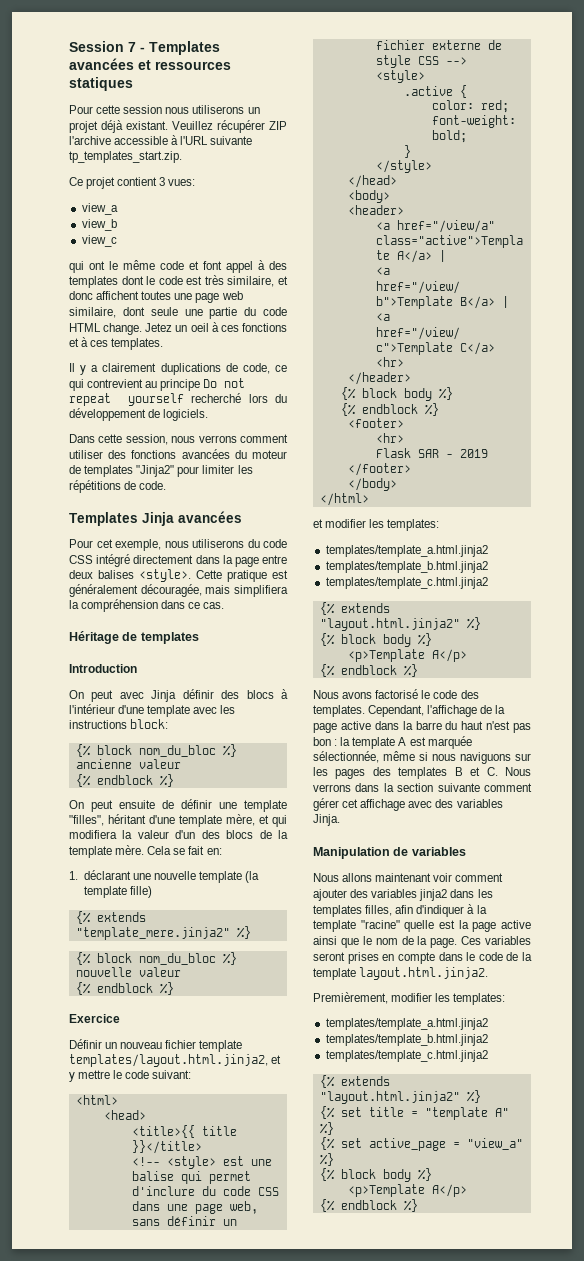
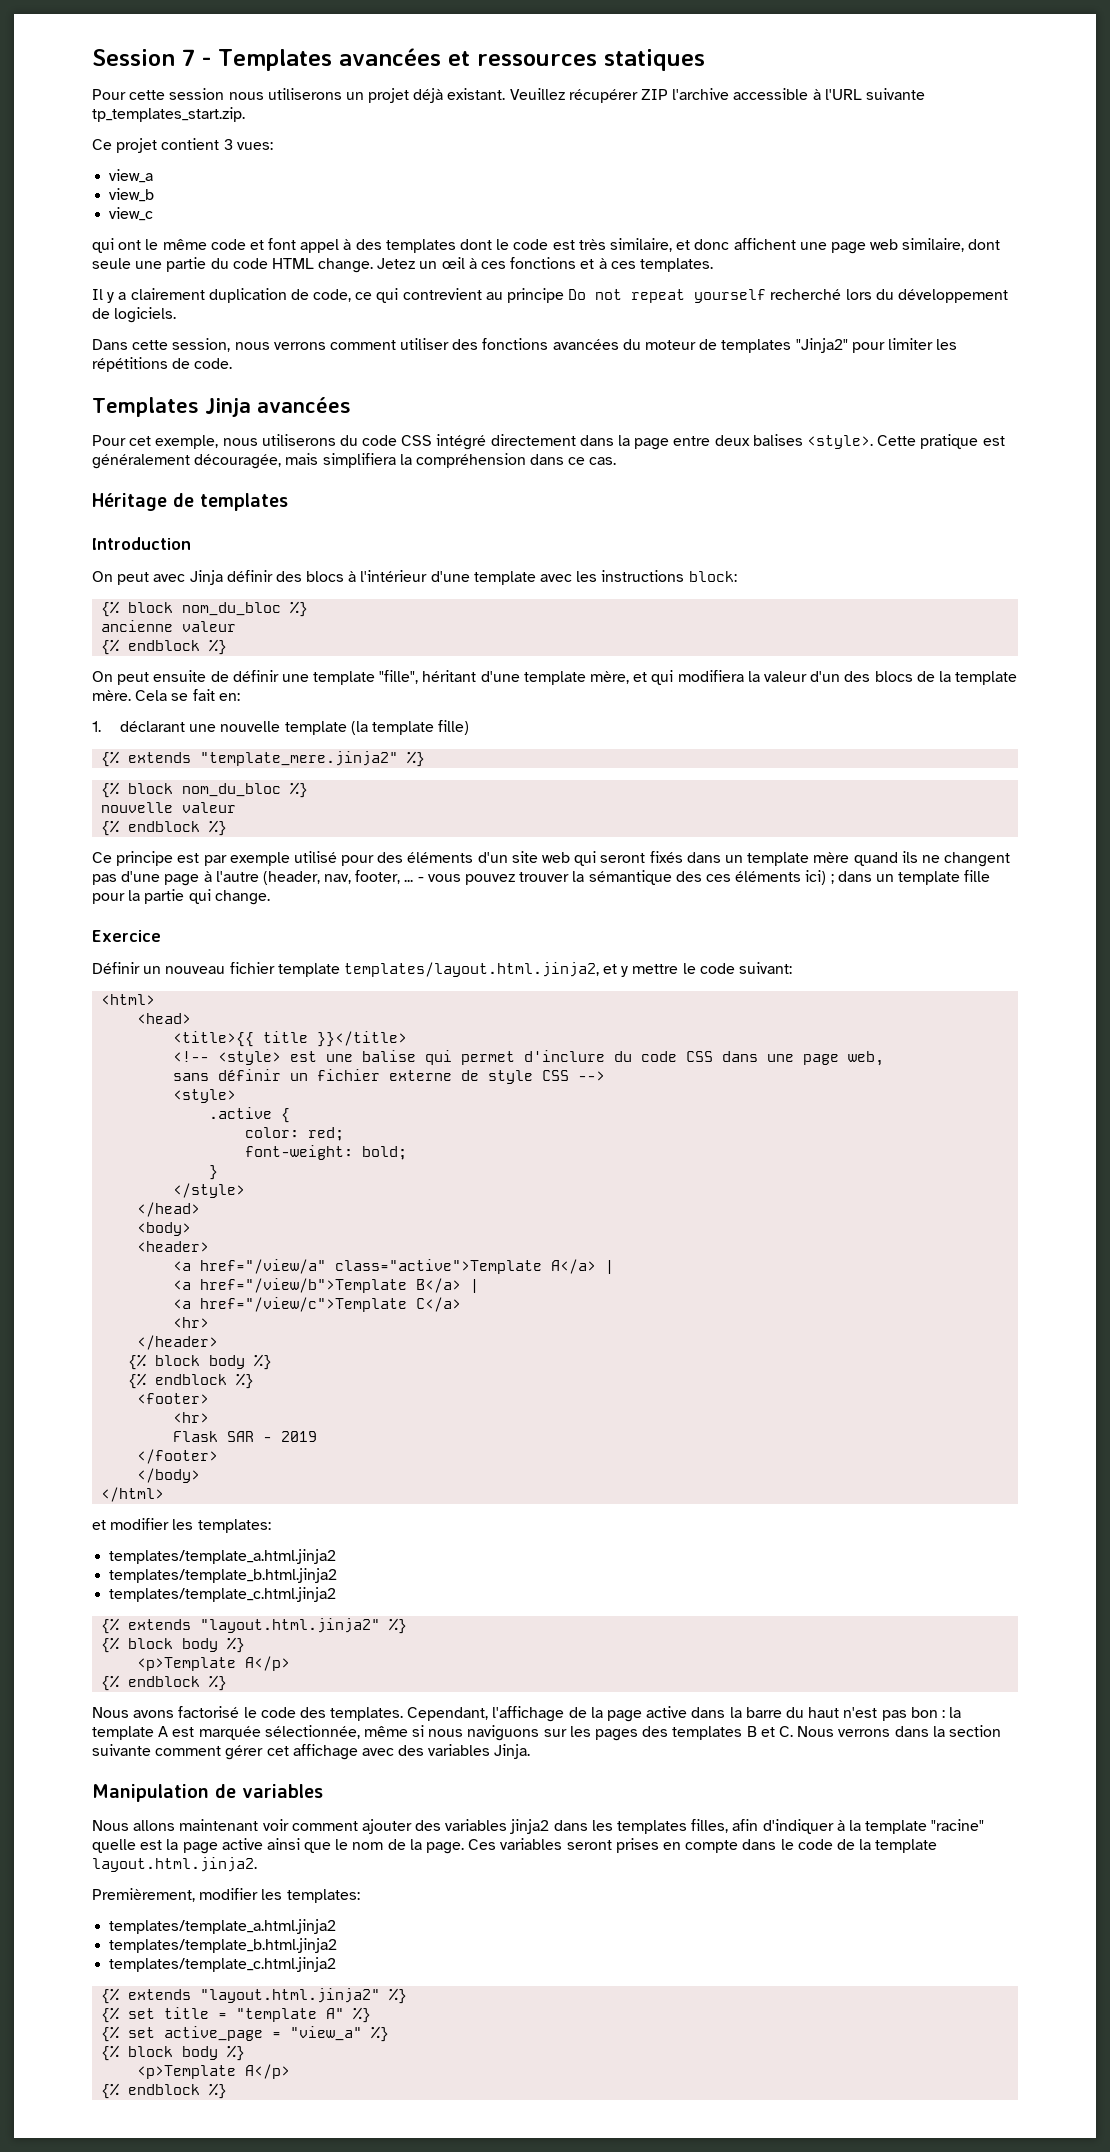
- qui ont le même code et font appel à des templates dont le code est très similaire, et donc affichent toutes une page web similaire, dont seule une partie du code HTML change.
+ qui ont le même code et font appel à des templates dont le code est très similaire, et donc affichent une page web similaire, dont seule une partie du code HTML change.
- Jetez un oeil à ces fonctions et à ces templates.
+ Jetez un œil à ces fonctions et à ces templates.
- Il y a clairement duplications de code, ce qui contrevient au principe Do not repeat yourself recherché lors du développement de logiciels.
+ Il y a clairement duplication de code, ce qui contrevient au principe Do not repeat yourself recherché lors du développement de logiciels.
- On peut ensuite de définir une template "filles", héritant d'une template mère, et qui modifiera la valeur d'un des blocs de la template mère.
+ On peut ensuite de définir une template "fille", héritant d'une template mère, et qui modifiera la valeur d'un des blocs de la template mère.
+ Ce principe est par exemple utilisé pour des éléments d'un site web qui seront fixés dans un template mère quand ils ne changent pas d'une page à l'autre (header, nav, footer, ... - vous pouvez trouver la sémantique des ces éléments ici) ; dans un template fille pour la partie qui change.

